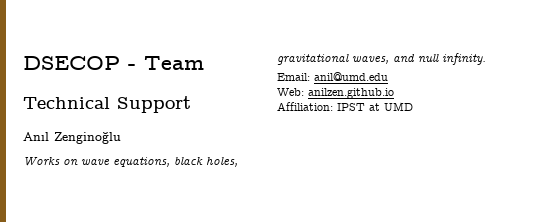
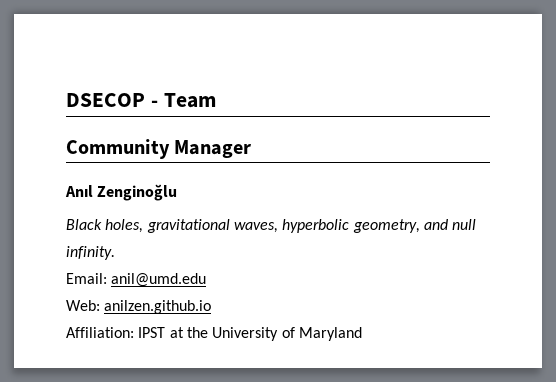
- Technical Support
+ Community Manager
- Works on wave equations, black holes, gravitational waves, and null infinity.
+ Black holes, gravitational waves, hyperbolic geometry, and null infinity.
- Affiliation: IPST at UMD
+ Affiliation: IPST at the University of Maryland

